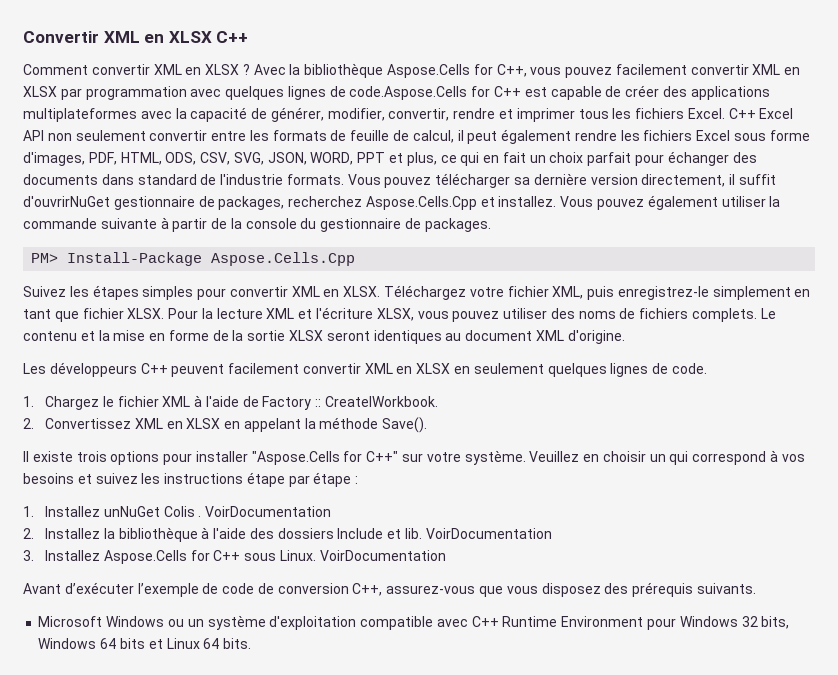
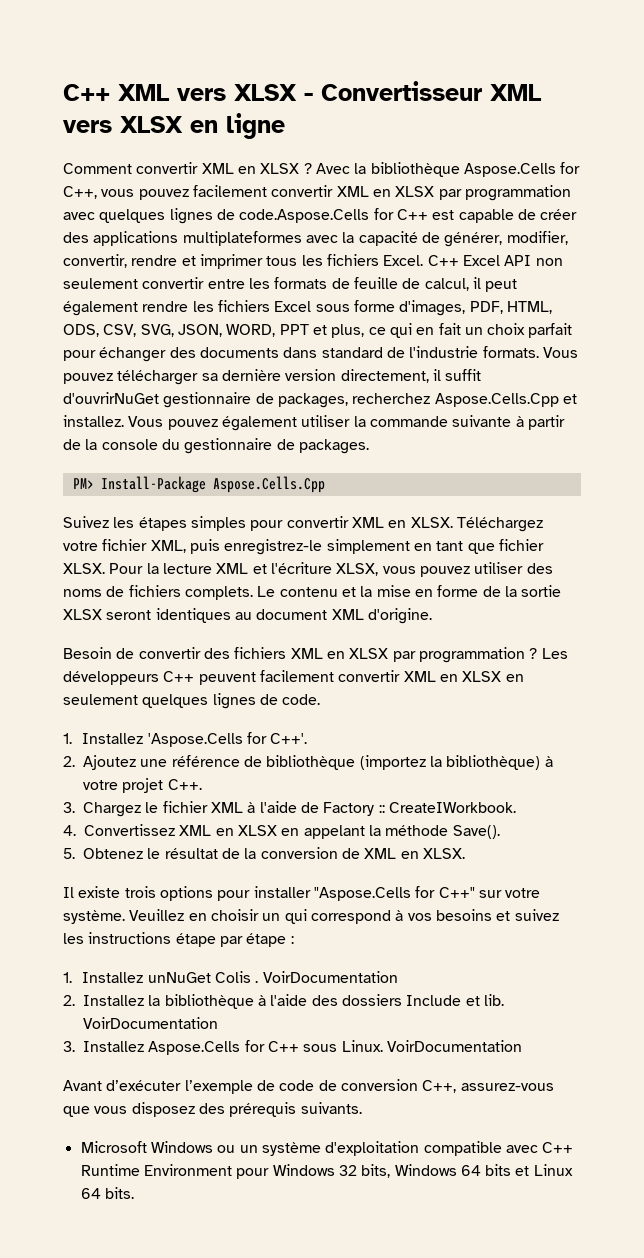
- Convertir XML en XLSX C++
+ C++ XML vers XLSX - Convertisseur XML vers XLSX en ligne
+ Besoin de convertir des fichiers XML en XLSX par programmation ?
- 1. Chargez le fichier XML à l'aide de Factory :: CreateIWorkbook.
+ 1. Installez 'Aspose.Cells for C++'.
+ 2. Ajoutez une référence de bibliothèque (importez la bibliothèque) à votre projet C++.
+ 3. Chargez le fichier XML à l'aide de Factory :: CreateIWorkbook.
- 2. Convertissez XML en XLSX en appelant la méthode Save().
+ 4. Convertissez XML en XLSX en appelant la méthode Save().
+ 5. Obtenez le résultat de la conversion de XML en XLSX.

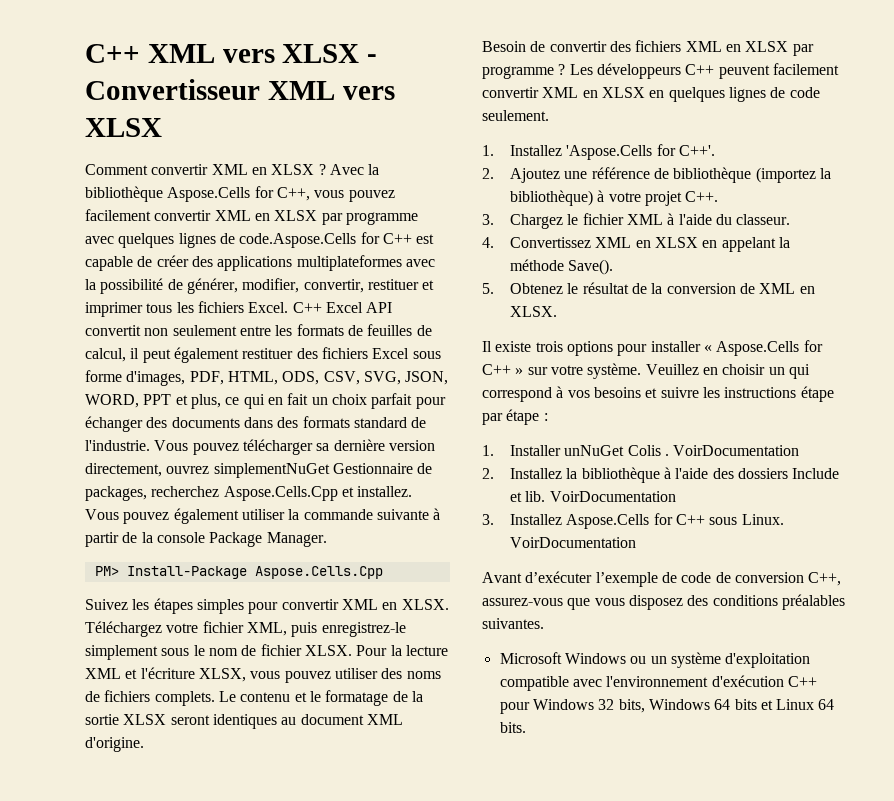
- C++ XML vers XLSX - Convertisseur XML vers XLSX en ligne
+ C++ XML vers XLSX - Convertisseur XML vers XLSX
- Avec la bibliothèque Aspose.Cells for C++, vous pouvez facilement convertir XML en XLSX par programmation avec quelques lignes de code.Aspose.Cells for C++ est capable de créer des applications multiplateformes avec la capacité de générer, modifier, convertir, rendre et imprimer tous les fichiers Excel.
+ Avec la bibliothèque Aspose.Cells for C++, vous pouvez facilement convertir XML en XLSX par programme avec quelques lignes de code.Aspose.Cells for C++ est capable de créer des applications multiplateformes avec la possibilité de générer, modifier, convertir, restituer et imprimer tous les fichiers Excel.
- C++ Excel API non seulement convertir entre les formats de feuille de calcul, il peut également rendre les fichiers Excel sous forme d'images, PDF, HTML, ODS, CSV, SVG, JSON, WORD, PPT et plus, ce qui en fait un choix parfait pour échanger des documents dans standard de l'industrie formats.
+ C++ Excel API convertit non seulement entre les formats de feuilles de calcul, il peut également restituer des fichiers Excel sous forme d'images, PDF, HTML, ODS, CSV, SVG, JSON, WORD, PPT et plus, ce qui en fait un choix parfait pour échanger des documents dans des formats standard de l'industrie.
- Vous pouvez télécharger sa dernière version directement, il suffit d'ouvrirNuGet gestionnaire de packages, recherchez Aspose.Cells.Cpp et installez.
+ Vous pouvez télécharger sa dernière version directement, ouvrez simplementNuGet Gestionnaire de packages, recherchez Aspose.Cells.Cpp et installez.
- Vous pouvez également utiliser la commande suivante à partir de la console du gestionnaire de packages.
+ Vous pouvez également utiliser la commande suivante à partir de la console Package Manager.
- Téléchargez votre fichier XML, puis enregistrez-le simplement en tant que fichier XLSX.
+ Téléchargez votre fichier XML, puis enregistrez-le simplement sous le nom de fichier XLSX.
- Le contenu et la mise en forme de la sortie XLSX seront identiques au document XML d'origine.
+ Le contenu et le formatage de la sortie XLSX seront identiques au document XML d'origine.
- Besoin de convertir des fichiers XML en XLSX par programmation ?
+ Besoin de convertir des fichiers XML en XLSX par programme ?
- Les développeurs C++ peuvent facilement convertir XML en XLSX en seulement quelques lignes de code.
+ Les développeurs C++ peuvent facilement convertir XML en XLSX en quelques lignes de code seulement.
- 3. Chargez le fichier XML à l'aide de Factory :: CreateIWorkbook.
+ 3. Chargez le fichier XML à l'aide du classeur.
- Il existe trois options pour installer "Aspose.Cells for C++" sur votre système.
+ Il existe trois options pour installer « Aspose.Cells for C++ » sur votre système.
- Veuillez en choisir un qui correspond à vos besoins et suivez les instructions étape par étape :
+ Veuillez en choisir un qui correspond à vos besoins et suivre les instructions étape par étape :
- 1. Installez unNuGet Colis .
+ 1. Installer unNuGet Colis .
- Avant d’exécuter l’exemple de code de conversion C++, assurez-vous que vous disposez des prérequis suivants.
+ Avant d’exécuter l’exemple de code de conversion C++, assurez-vous que vous disposez des conditions préalables suivantes.
- Microsoft Windows ou un système d'exploitation compatible avec C++ Runtime Environment pour Windows 32 bits, Windows 64 bits et Linux 64 bits.
+ Microsoft Windows ou un système d'exploitation compatible avec l'environnement d'exécution C++ pour Windows 32 bits, Windows 64 bits et Linux 64 bits.

